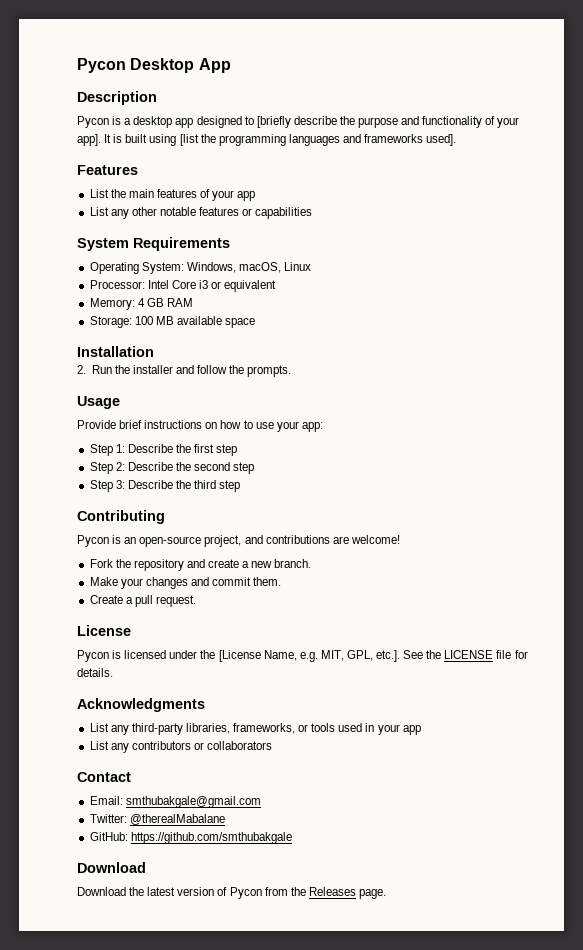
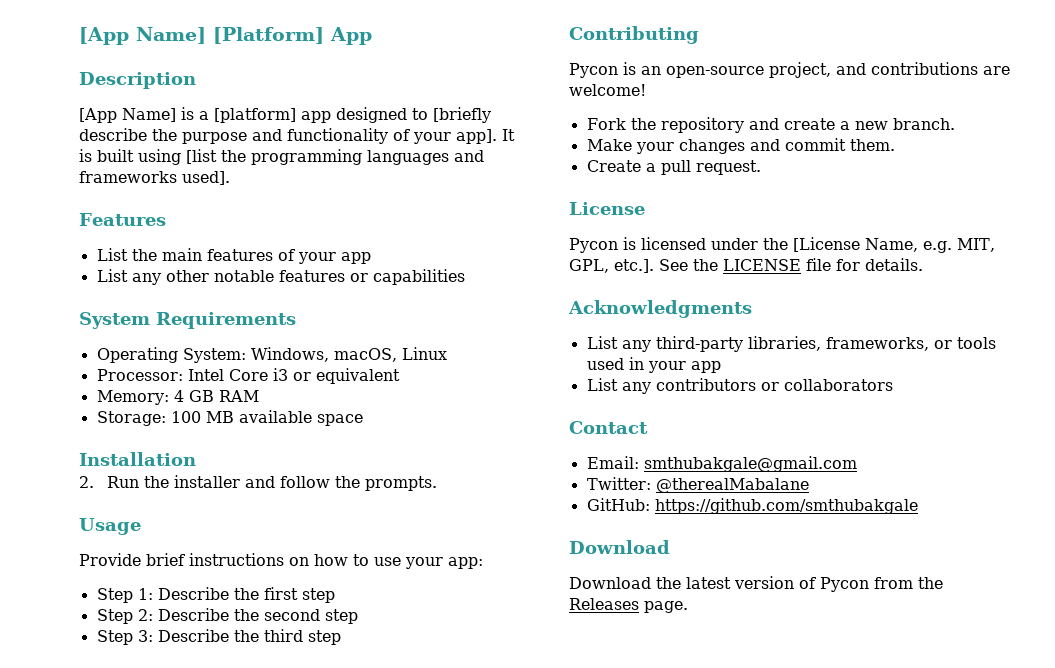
- Pycon Desktop App
+ [App Name] [Platform] App
- Pycon is a desktop app designed to [briefly describe the purpose and functionality of your app].
+ [App Name] is a [platform] app designed to [briefly describe the purpose and functionality of your app].

